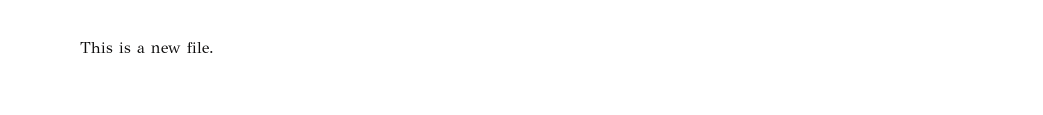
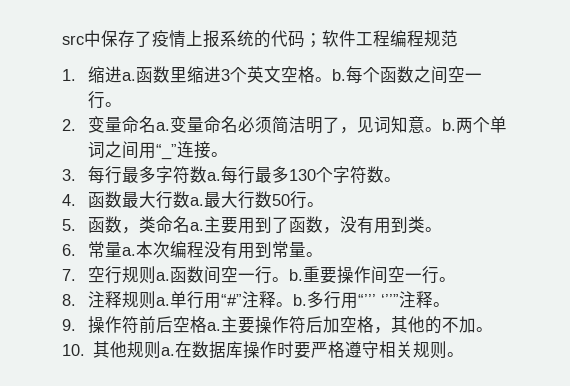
- This is a new file.
+ src中保存了疫情上报系统的代码；软件工程编程规范
+ 1.缩进a.函数里缩进3个英文空格。b.每个函数之间空一行。
+ 2.变量命名a.变量命名必须简洁明了，见词知意。b.两个单词之间用“_”连接。
+ 3.每行最多字符数a.每行最多130个字符数。
+ 4.函数最大行数a.最大行数50行。
+ 5.函数，类命名a.主要用到了函数，没有用到类。
+ 6.常量a.本次编程没有用到常量。
+ 7.空行规则a.函数间空一行。b.重要操作间空一行。
+ 8.注释规则a.单行用“#”注释。b.多行用“’’’ ‘’’”注释。
+ 9.操作符前后空格a.主要操作符后加空格，其他的不加。
+ 10.其他规则a.在数据库操作时要严格遵守相关规则。

